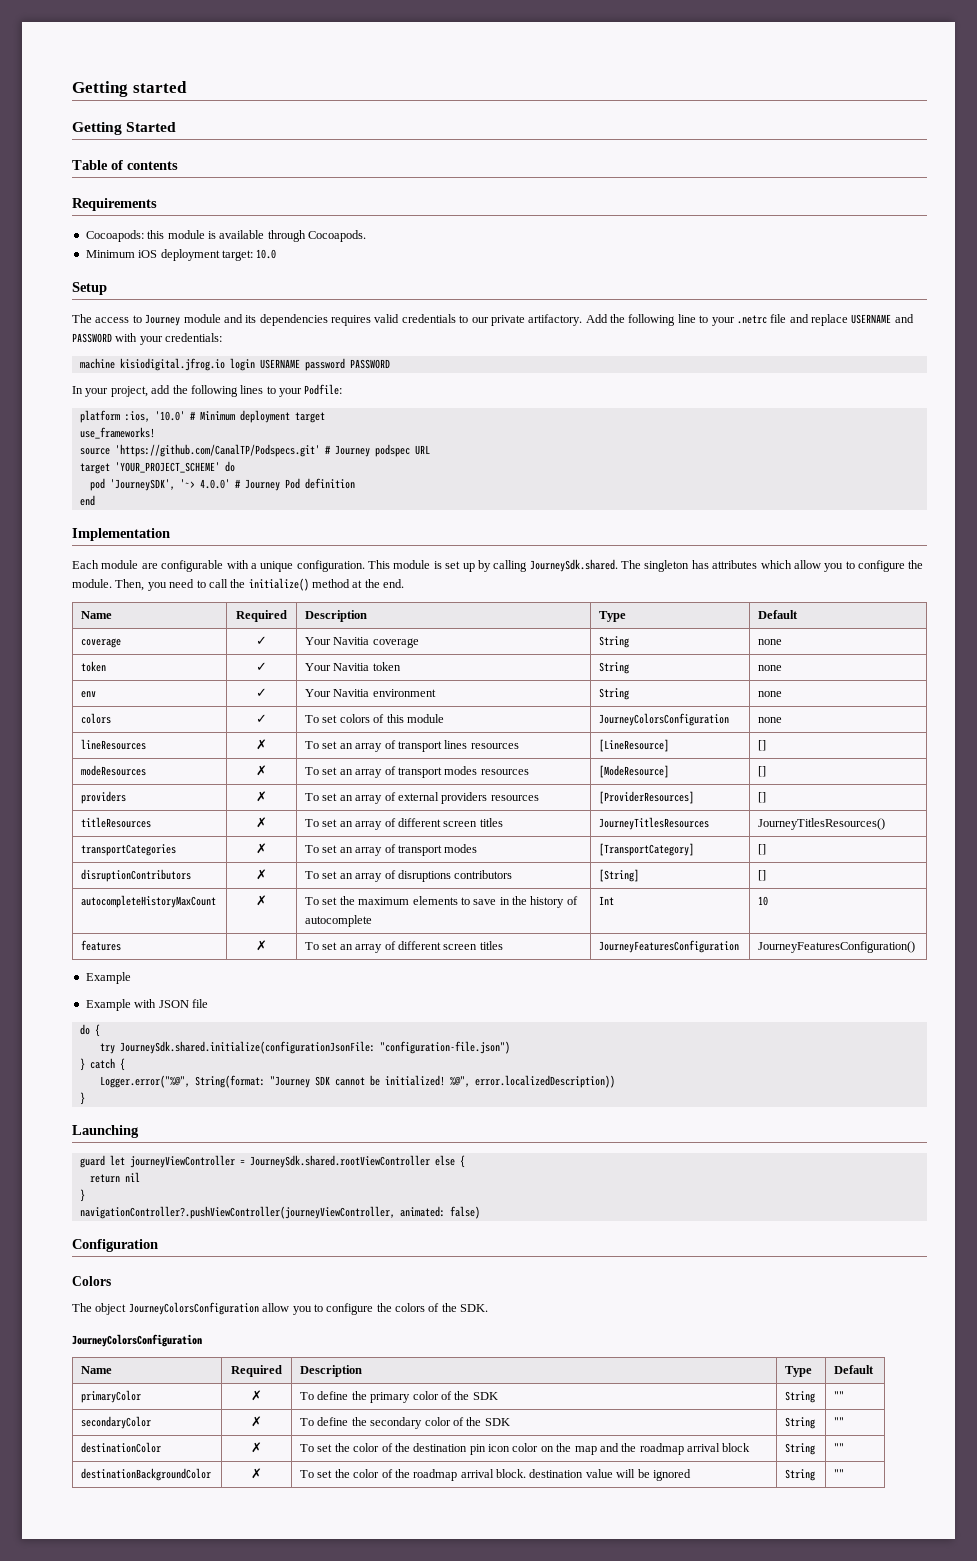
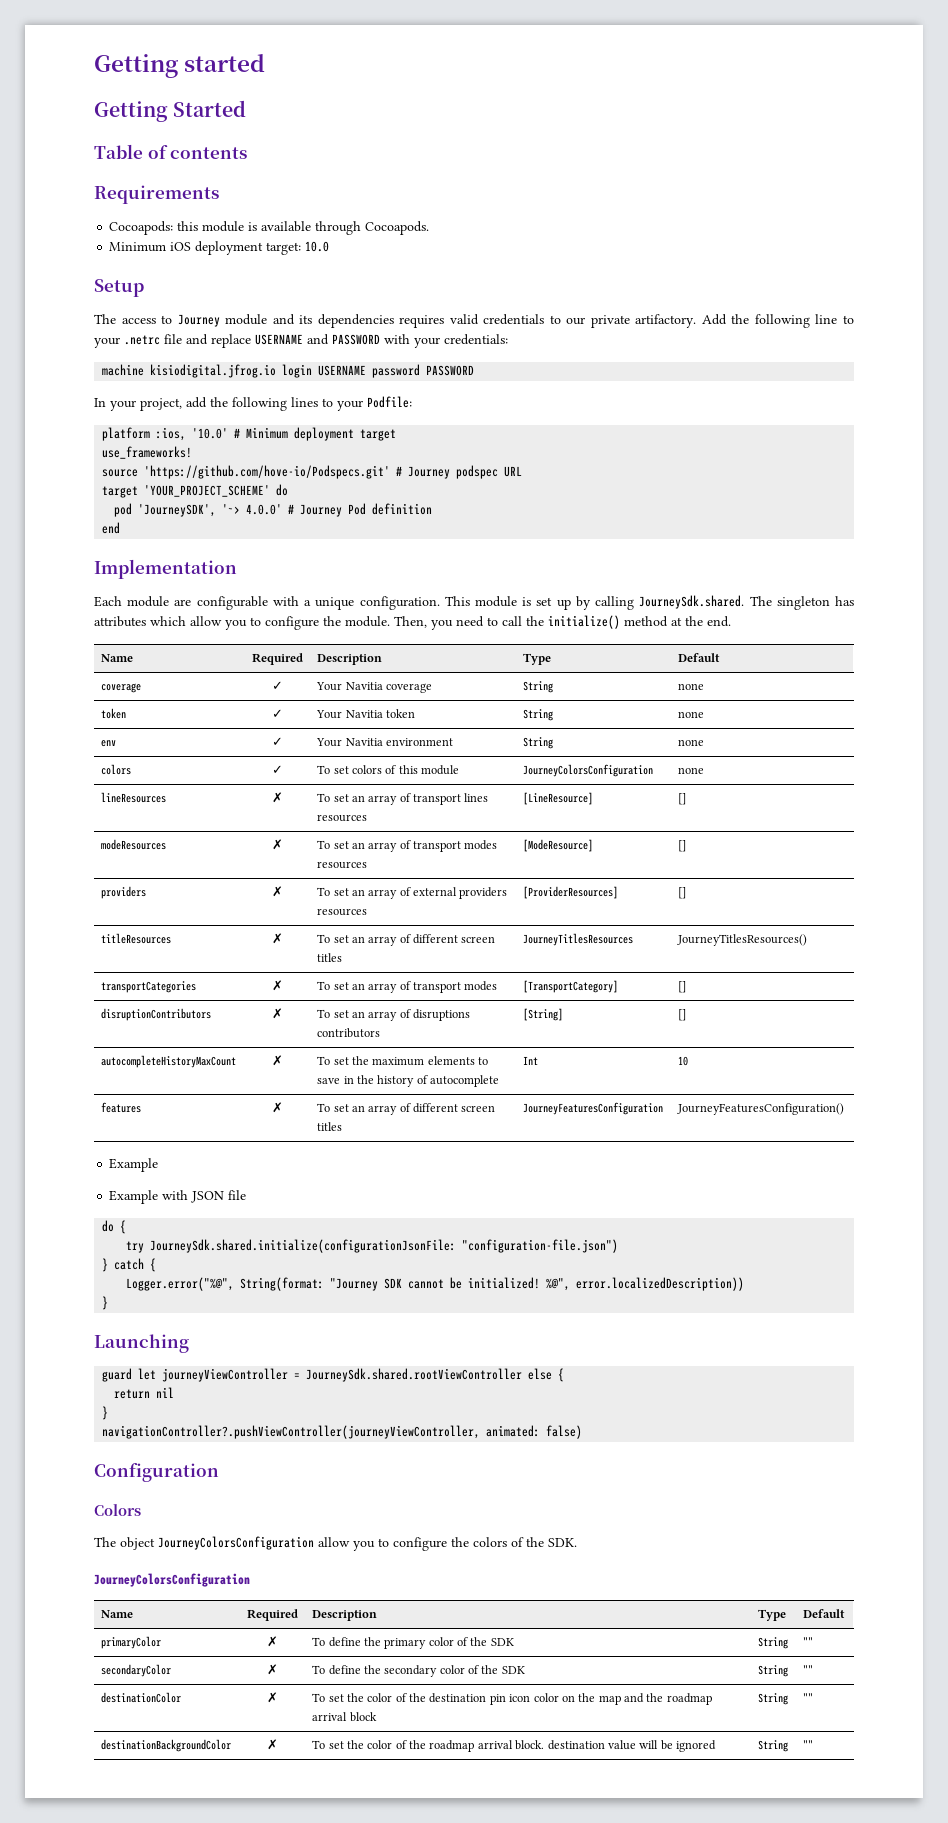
- source 'https://github.com/CanalTP/Podspecs.git' # Journey podspec URL
+ source 'https://github.com/hove-io/Podspecs.git' # Journey podspec URL

